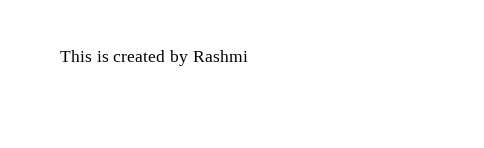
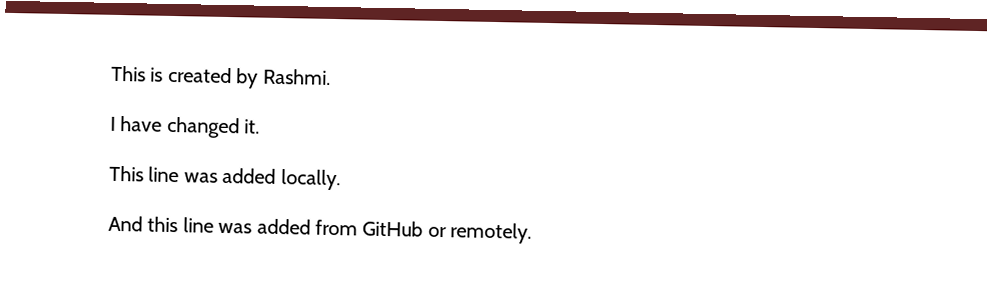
- This is created by Rashmi
+ This is created by Rashmi.
+ I have changed it.
+ This line was added locally.
+ And this line was added from GitHub or remotely.

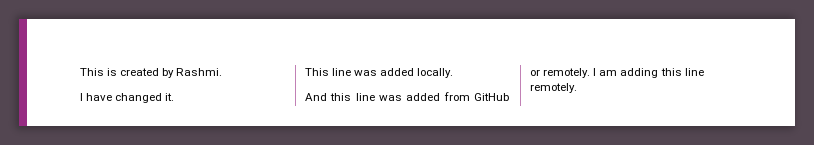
+ I am adding this line remotely.

